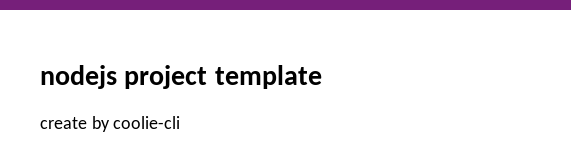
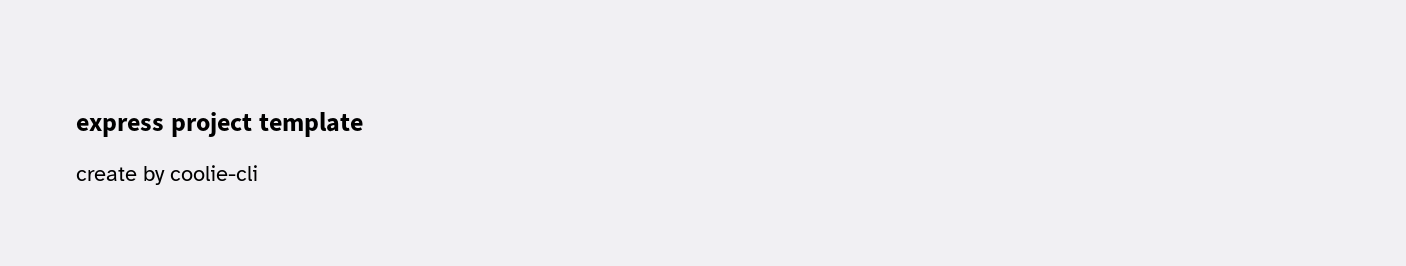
- nodejs project template
+ express project template

